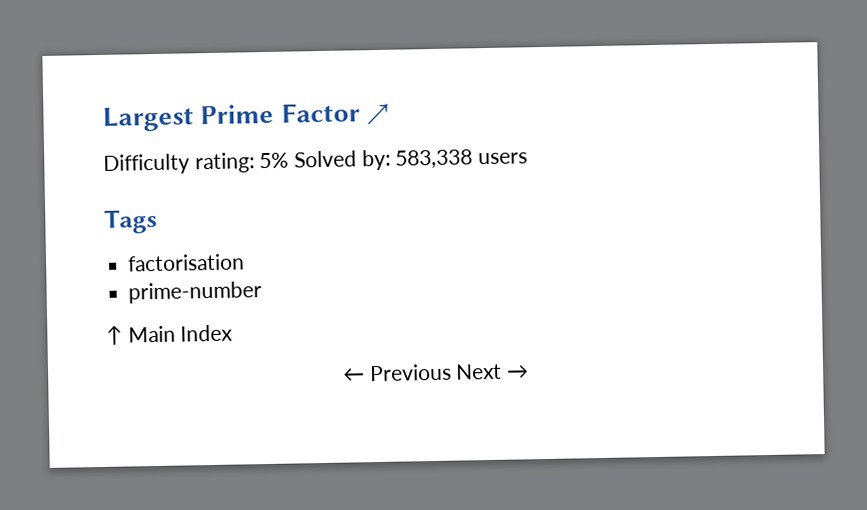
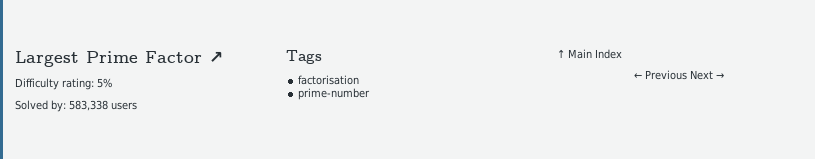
- Difficulty rating: 5% Solved by: 583,338 users
+ Difficulty rating: 5%
+ Solved by: 583,338 users

